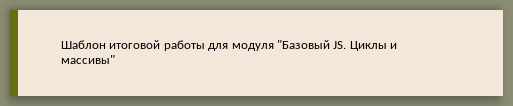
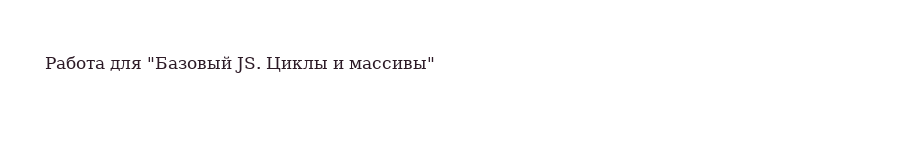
- Шаблон итоговой работы для модуля "Базовый JS. Циклы и массивы"
+ Работа для "Базовый JS. Циклы и массивы"

